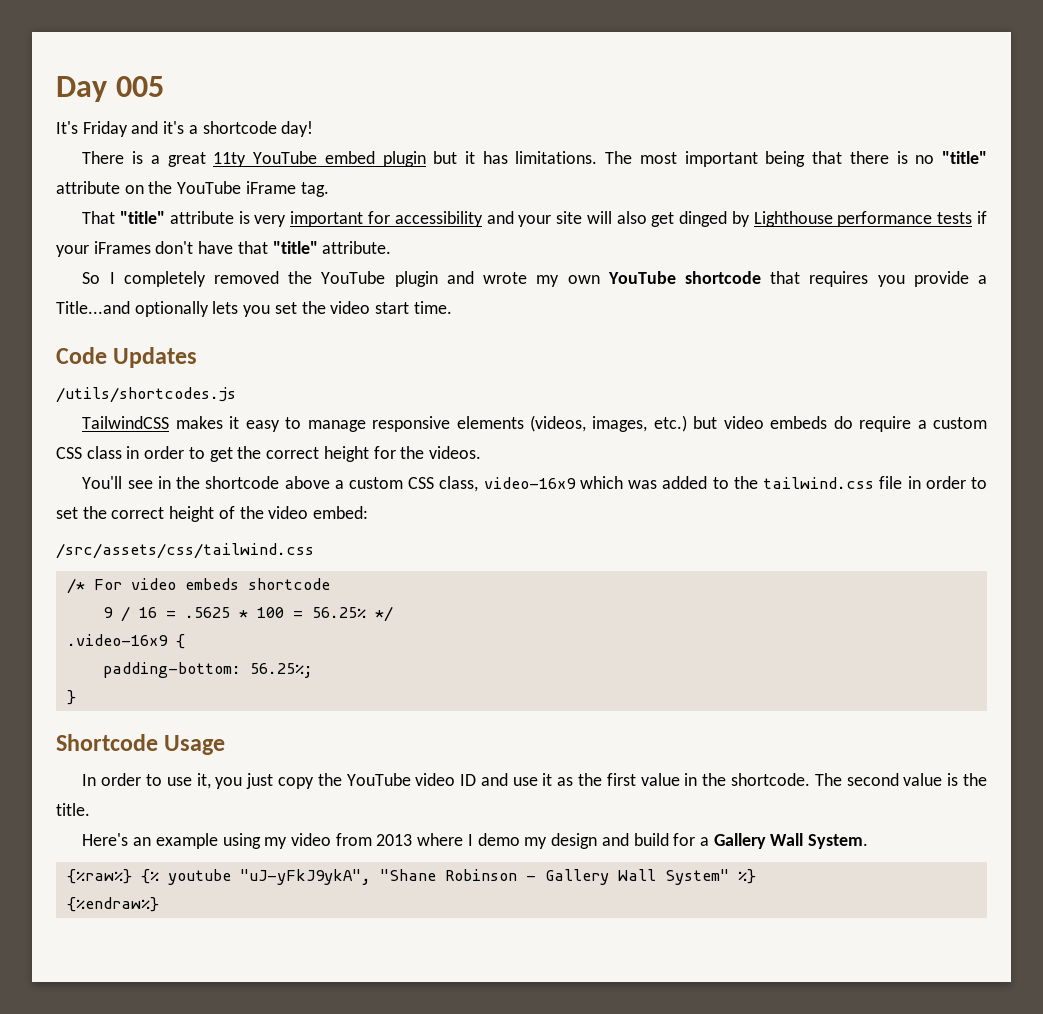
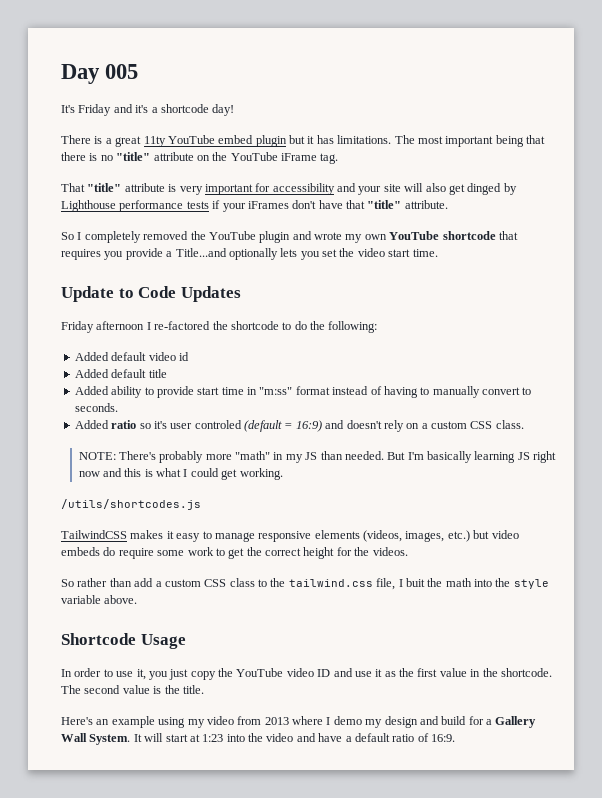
- Code Updates
+ Update to Code Updates
+ Friday afternoon I re-factored the shortcode to do the following:
+ Added default video id
+ Added default title
+ Added ability to provide start time in "m:ss" format instead of having to manually convert to seconds.
+ Added ratio so it's user controled (default = 16:9) and doesn't rely on a custom CSS class.
+ NOTE: There's probably more "math" in my JS than needed. But I'm basically learning JS right now and this is what I could get working.
- TailwindCSS makes it easy to manage responsive elements (videos, images, etc.) but video embeds do require a custom CSS class in order to get the correct height for the videos.
+ TailwindCSS makes it easy to manage responsive elements (videos, images, etc.) but video embeds do require some work to get the correct height for the videos.
- You'll see in the shortcode above a custom CSS class, video-16x9 which was added to the tailwind.css file in order to set the correct height of the video embed:
- /src/assets/css/tailwind.css
- /* For video embeds shortcode
- 9 / 16 = .5625 * 100 = 56.25% */
- .video-16x9 {
- padding-bottom: 56.25%;
- }
+ So rather than add a custom CSS class to the tailwind.css file, I buit the math into the style variable above.
- Here's an example using my video from 2013 where I demo my design and build for a Gallery Wall System.
- {%raw%} {% youtube "uJ-yFkJ9ykA", "Shane Robinson - Gallery Wall System" %}
- {%endraw%}
+ Here's an example using my video from 2013 where I demo my design and build for a Gallery Wall System. It will start at 1:23 into the video and have a default ratio of 16:9.

